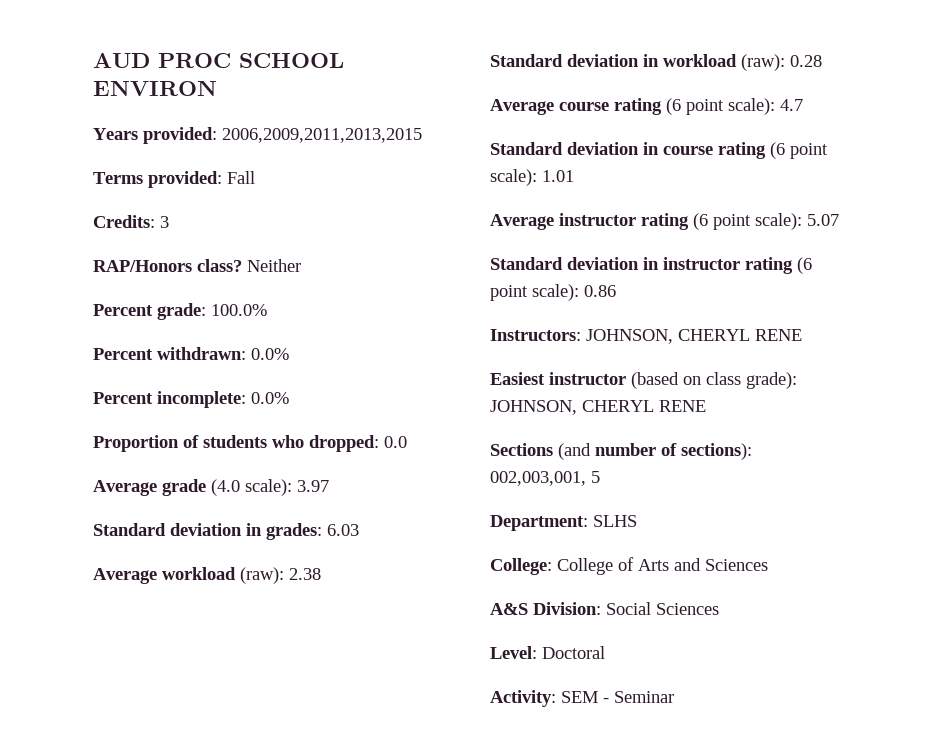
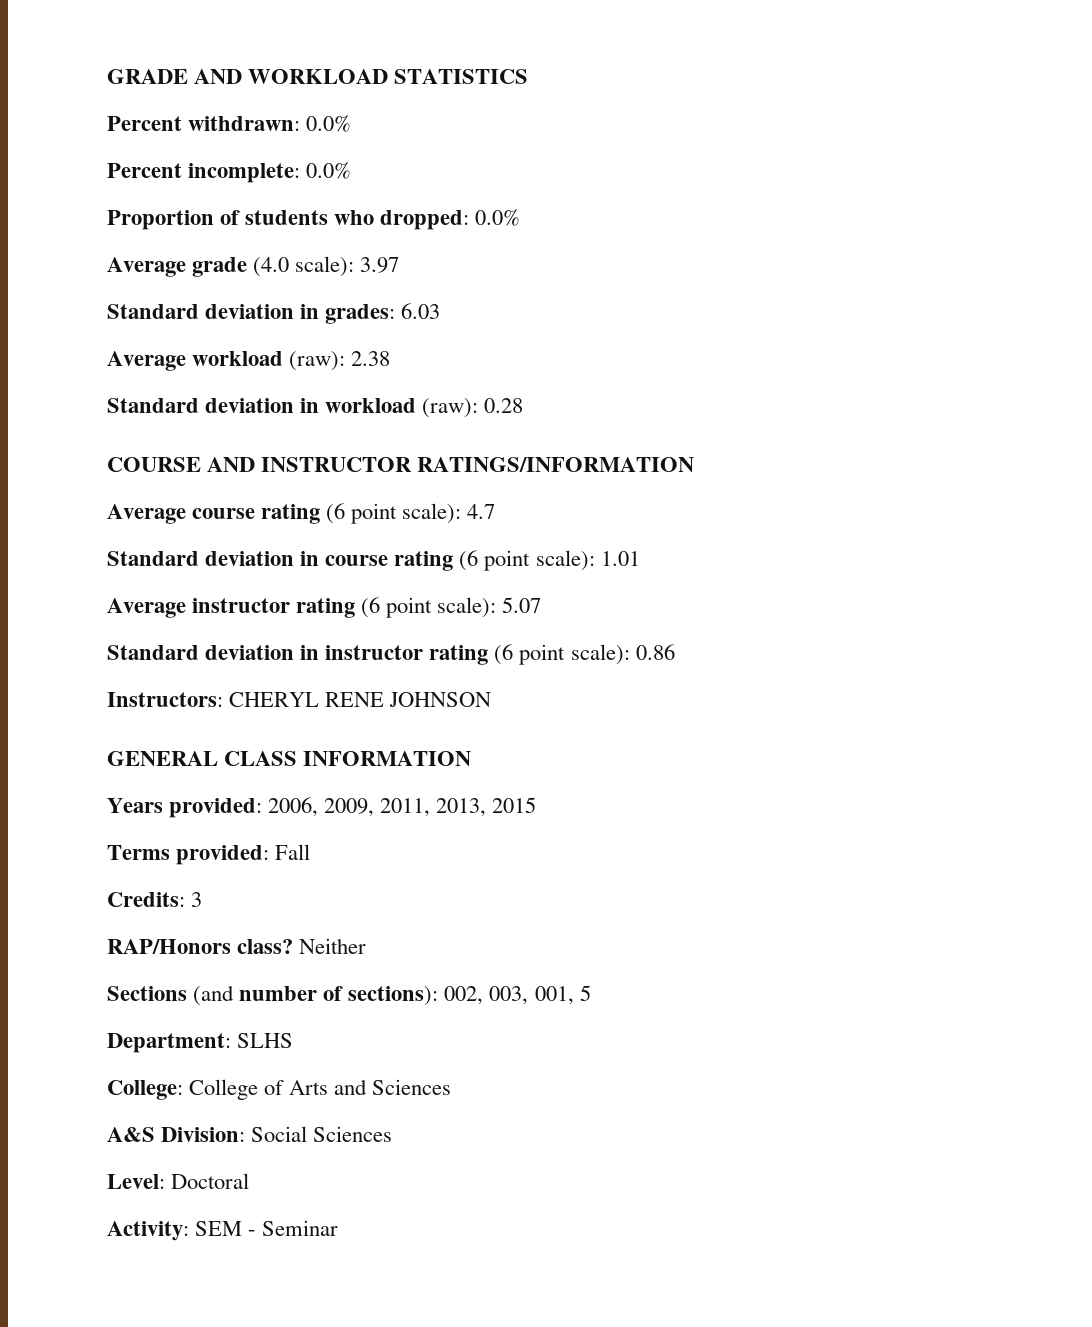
- AUD PROC SCHOOL ENVIRON
- Years provided: 2006,2009,2011,2013,2015
- Terms provided: Fall
- Credits: 3
- RAP/Honors class? Neither
- Percent grade: 100.0%
+ GRADE AND WORKLOAD STATISTICS
- Proportion of students who dropped: 0.0
+ Proportion of students who dropped: 0.0%
+ COURSE AND INSTRUCTOR RATINGS/INFORMATION
- Instructors: JOHNSON, CHERYL RENE
- Easiest instructor (based on class grade): JOHNSON, CHERYL RENE
+ Instructors: CHERYL RENE JOHNSON
+ GENERAL CLASS INFORMATION
+ Years provided: 2006, 2009, 2011, 2013, 2015
+ Terms provided: Fall
+ Credits: 3
+ RAP/Honors class? Neither
- Sections (and number of sections): 002,003,001, 5
+ Sections (and number of sections): 002, 003, 001, 5

